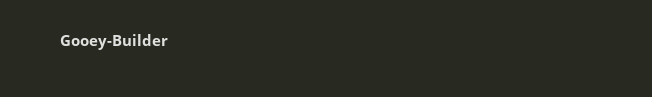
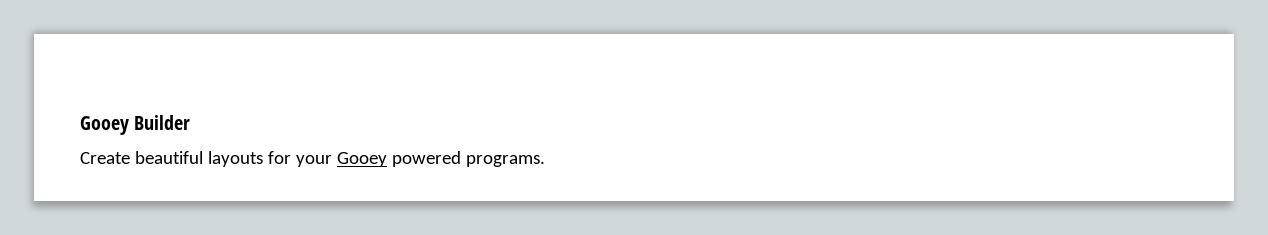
- Gooey-Builder
+ Gooey Builder
+ Create beautiful layouts for your Gooey powered programs.

